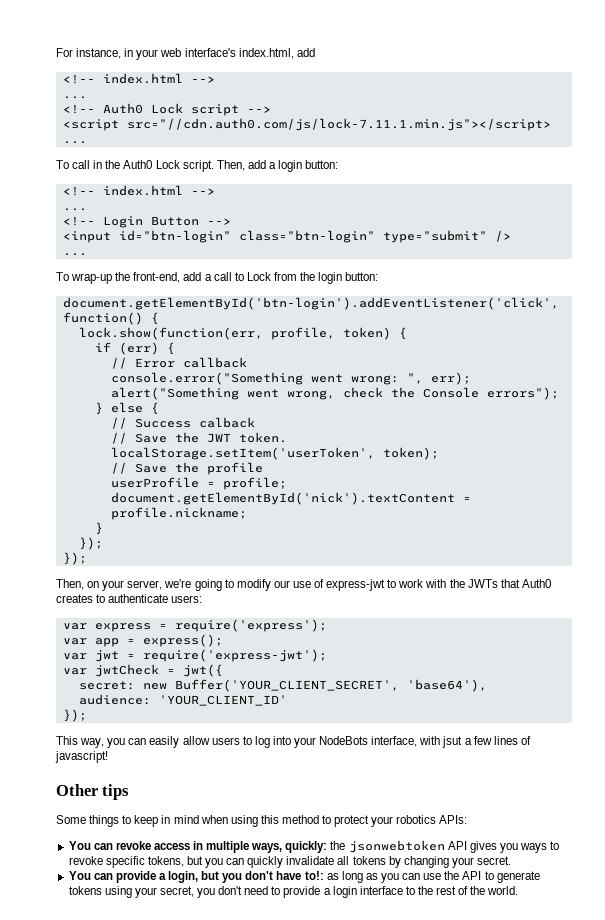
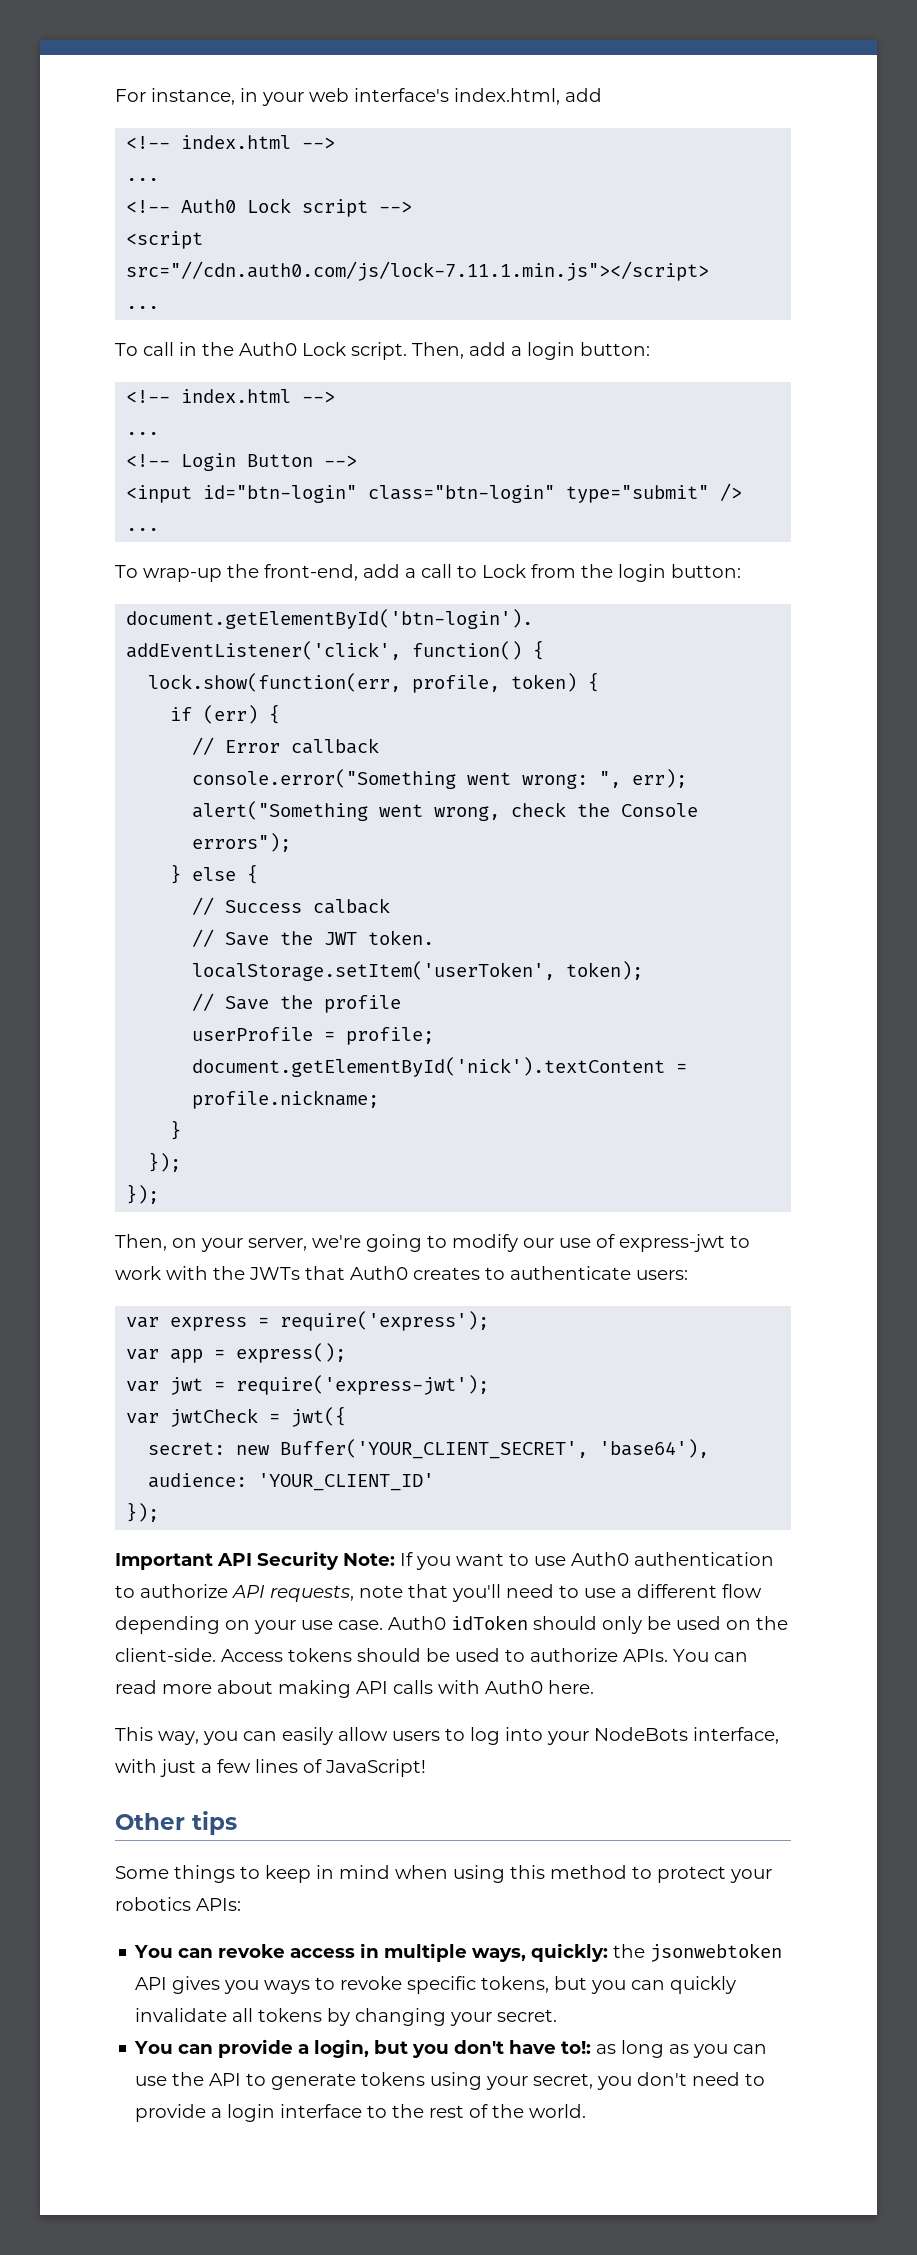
+ Important API Security Note: If you want to use Auth0 authentication to authorize API requests, note that you'll need to use a different flow depending on your use case. Auth0 idToken should only be used on the client-side. Access tokens should be used to authorize APIs. You can read more about making API calls with Auth0 here.
- This way, you can easily allow users to log into your NodeBots interface, with jsut a few lines of javascript!
+ This way, you can easily allow users to log into your NodeBots interface, with just a few lines of JavaScript!

